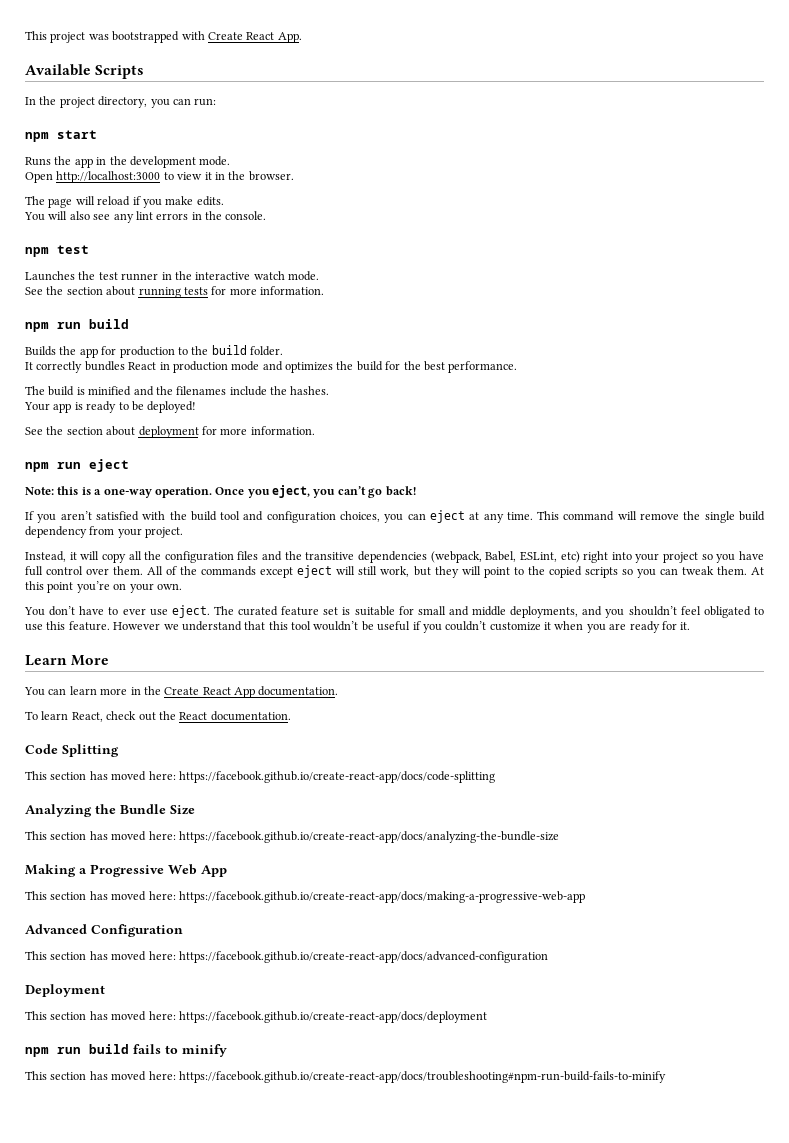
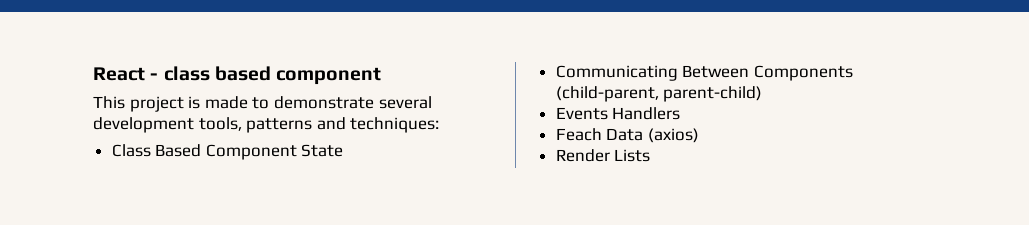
- This project was bootstrapped with Create React App.
- Available Scripts
- In the project directory, you can run:
- npm start
- Runs the app in the development mode.
- Open http://localhost:3000 to view it in the browser.
- The page will reload if you make edits.
- You will also see any lint errors in the console.
- npm test
- Launches the test runner in the interactive watch mode.
- See the section about running tests for more information.
- npm run build
- Builds the app for production to the build folder.
- It correctly bundles React in production mode and optimizes the build for the best performance.
- The build is minified and the filenames include the hashes.
- Your app is ready to be deployed!
- See the section about deployment for more information.
- npm run eject
- Note: this is a one-way operation. Once you eject, you can’t go back!
- If you aren’t satisfied with the build tool and configuration choices, you can eject at any time. This command will remove the single build dependency from your project.
- Instead, it will copy all the configuration files and the transitive dependencies (webpack, Babel, ESLint, etc) right into your project so you have full control over them. All of the commands except eject will still work, but they will point to the copied scripts so you can tweak them. At this point you’re on your own.
- You don’t have to ever use eject. The curated feature set is suitable for small and middle deployments, and you shouldn’t feel obligated to use this feature. However we understand that this tool wouldn’t be useful if you couldn’t customize it when you are ready for it.
- Learn More
- You can learn more in the Create React App documentation.
- To learn React, check out the React documentation.
- Code Splitting
- This section has moved here: https://facebook.github.io/create-react-app/docs/code-splitting
- Analyzing the Bundle Size
- This section has moved here: https://facebook.github.io/create-react-app/docs/analyzing-the-bundle-size
- Making a Progressive Web App
- This section has moved here: https://facebook.github.io/create-react-app/docs/making-a-progressive-web-app
- Advanced Configuration
- This section has moved here: https://facebook.github.io/create-react-app/docs/advanced-configuration
- Deployment
- This section has moved here: https://facebook.github.io/create-react-app/docs/deployment
- npm run build fails to minify
- This section has moved here: https://facebook.github.io/create-react-app/docs/troubleshooting#npm-run-build-fails-to-minify
+ React - class based component
+ This project is made to demonstrate several development tools, patterns and techniques:
+ Class Based Component State
+ Communicating Between Components (child-parent, parent-child)
+ Events Handlers
+ Feach Data (axios)
+ Render Lists

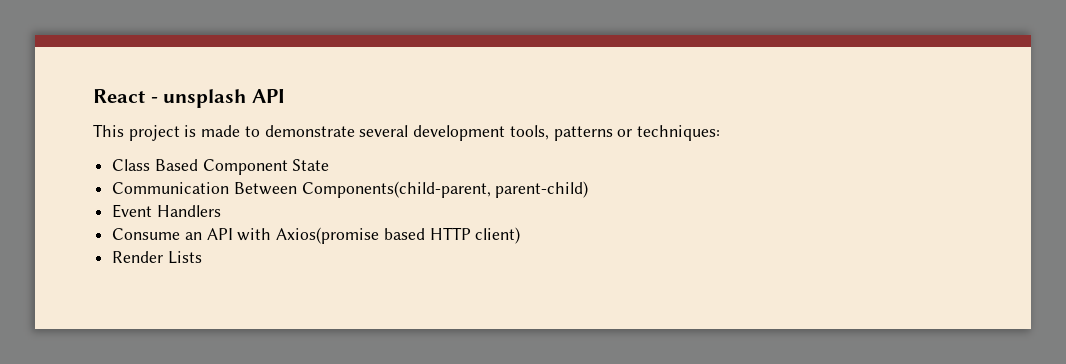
- React - class based component
+ React - unsplash API
- This project is made to demonstrate several development tools, patterns and techniques:
+ This project is made to demonstrate several development tools, patterns or techniques:
- Communicating Between Components (child-parent, parent-child)
+ Communication Between Components(child-parent, parent-child)
- Events Handlers
+ Event Handlers
- Feach Data (axios)
+ Consume an API with Axios(promise based HTTP client)

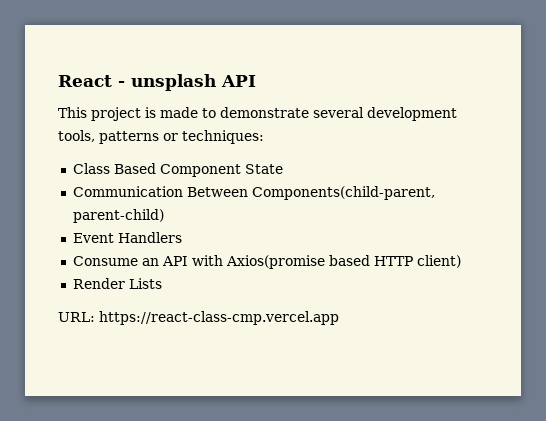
+ URL: https://react-class-cmp.vercel.app

